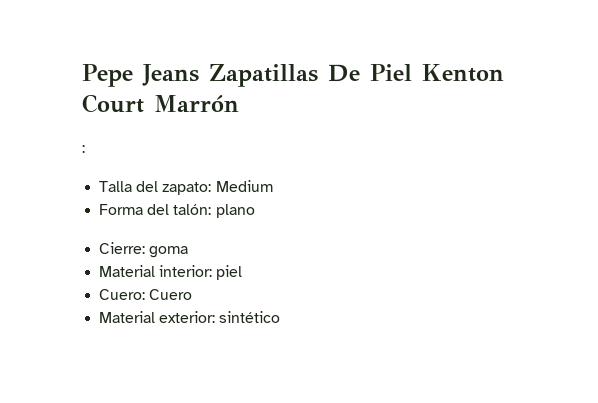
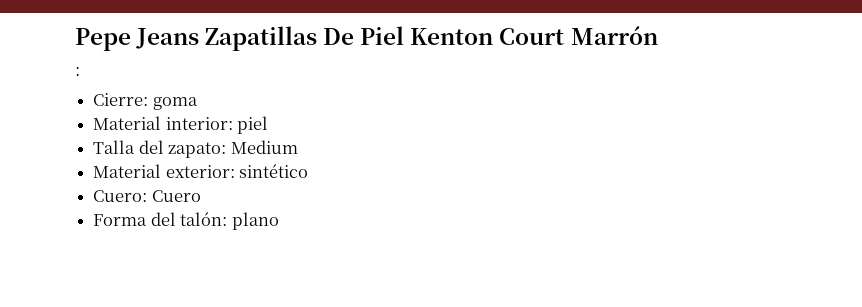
- Talla del zapato: Medium
- Forma del talón: plano
- Cuero: Cuero
+ Talla del zapato: Medium
+ Cuero: Cuero
+ Forma del talón: plano

